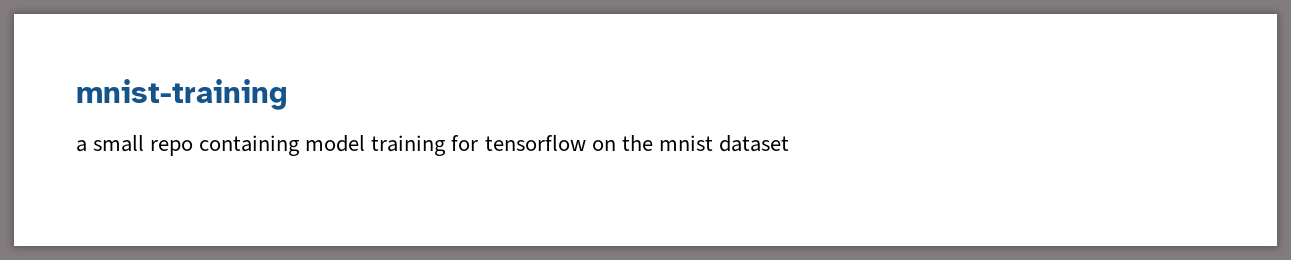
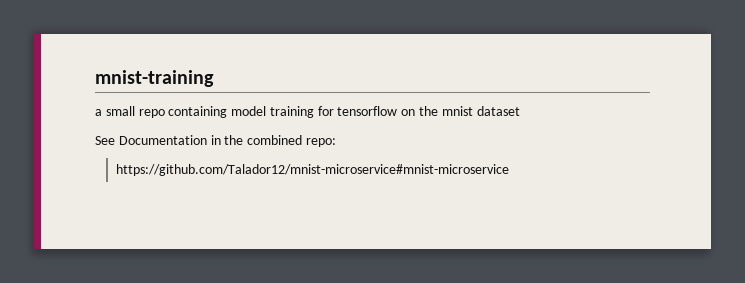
+ See Documentation in the combined repo:
+ https://github.com/Talador12/mnist-microservice#mnist-microservice

